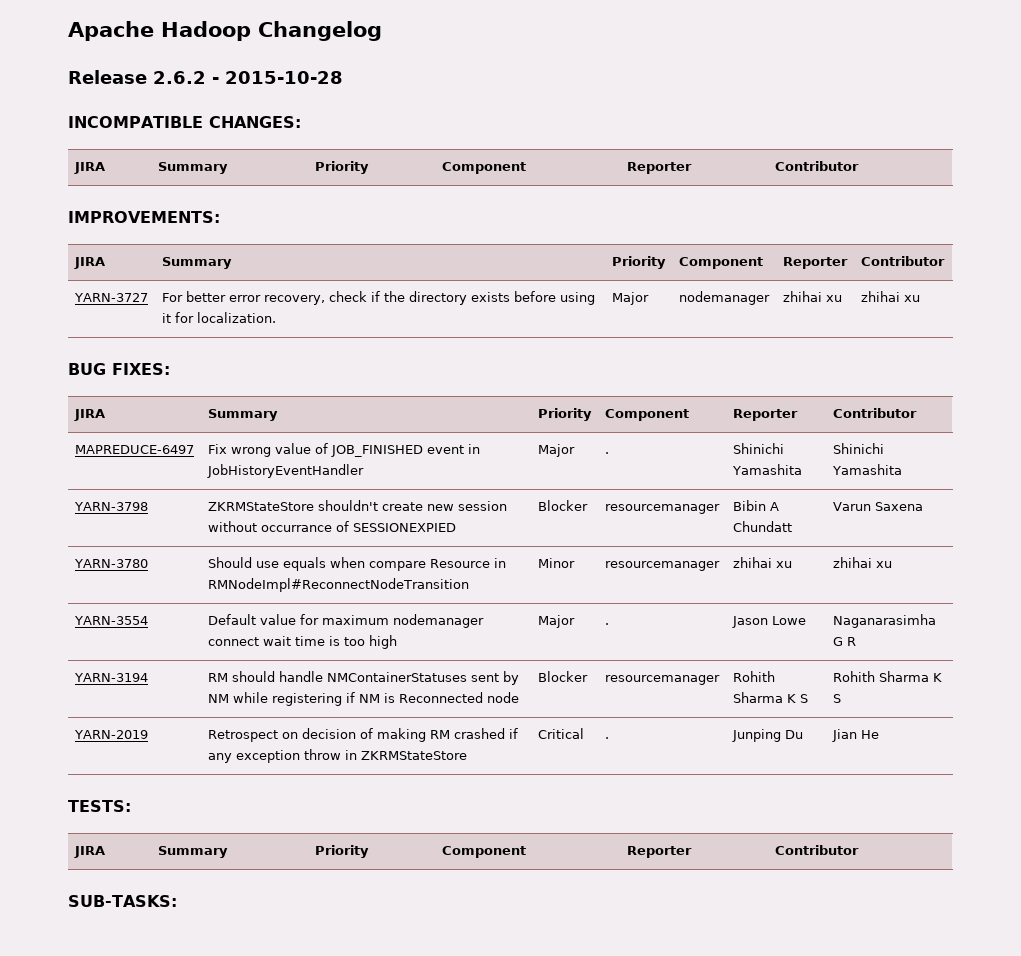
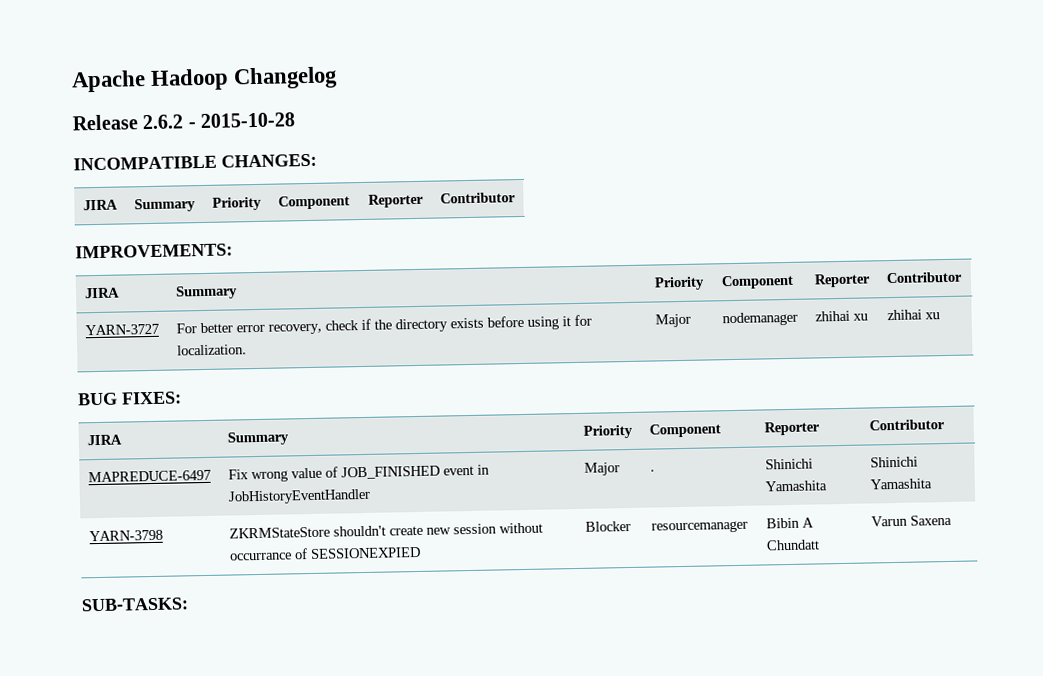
- YARN-3780 | Should use equals when compare Resource in RMNodeImpl#ReconnectNodeTransition | Minor | resourcemanager | zhihai xu | zhihai xu
- YARN-3554 | Default value for maximum nodemanager connect wait time is too high | Major | . | Jason Lowe | Naganarasimha G R
- YARN-3194 | RM should handle NMContainerStatuses sent by NM while registering if NM is Reconnected node | Blocker | resourcemanager | Rohith Sharma K S | Rohith Sharma K S
- YARN-2019 | Retrospect on decision of making RM crashed if any exception throw in ZKRMStateStore | Critical | . | Junping Du | Jian He
- TESTS:
- JIRA | Summary | Priority | Component | Reporter | Contributor

